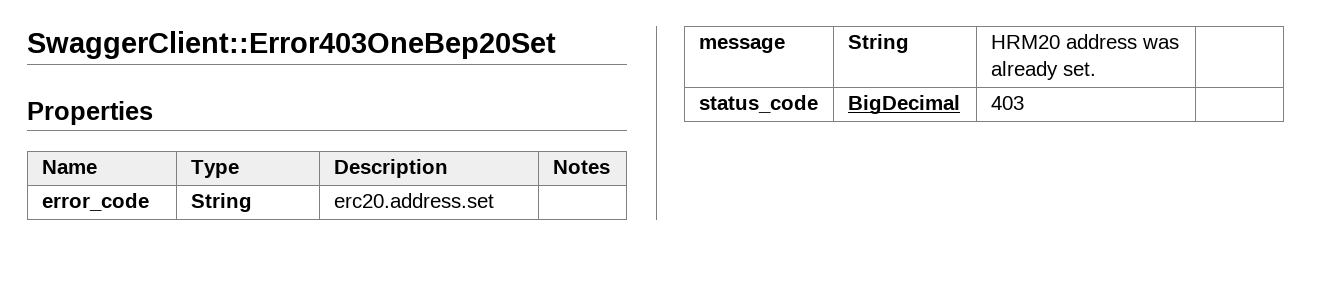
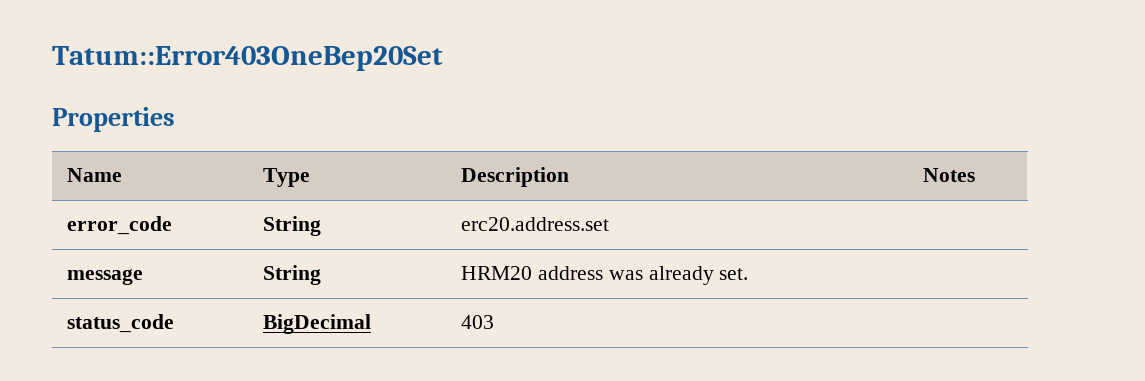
- SwaggerClient::Error403OneBep20Set
+ Tatum::Error403OneBep20Set

